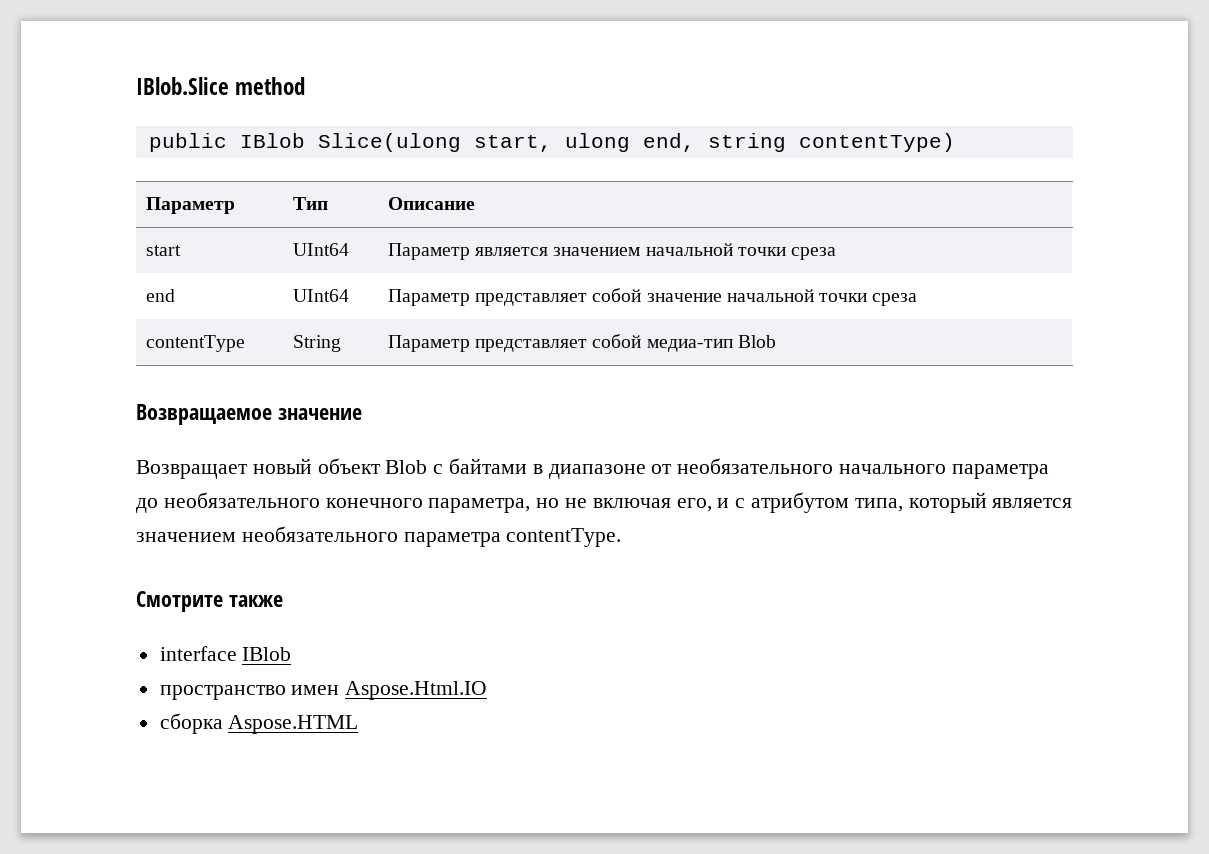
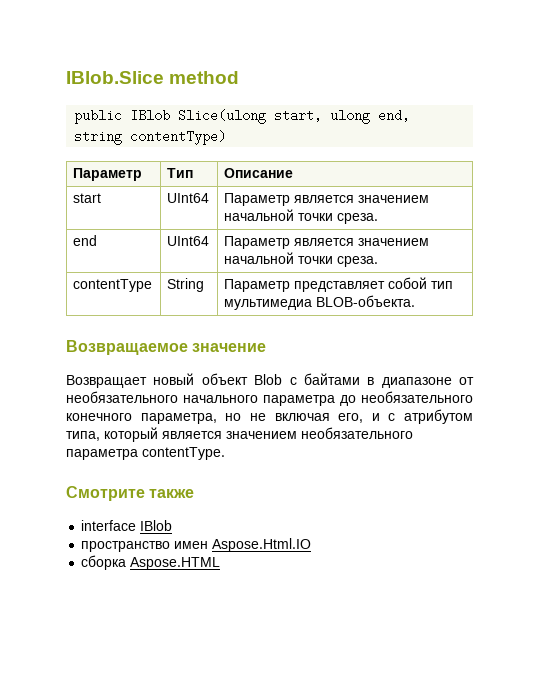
- start | UInt64 | Параметр является значением начальной точки среза
+ start | UInt64 | Параметр является значением начальной точки среза.
- end | UInt64 | Параметр представляет собой значение начальной точки среза
+ end | UInt64 | Параметр является значением начальной точки среза.
- contentType | String | Параметр представляет собой медиа-тип Blob
+ contentType | String | Параметр представляет собой тип мультимедиа BLOB-объекта.

